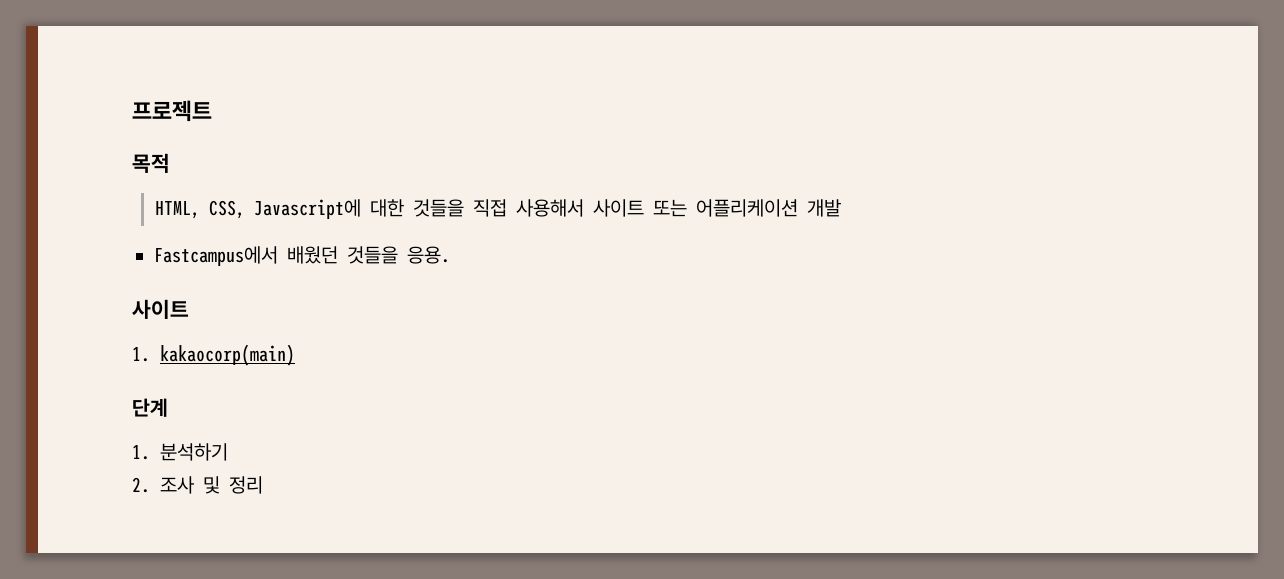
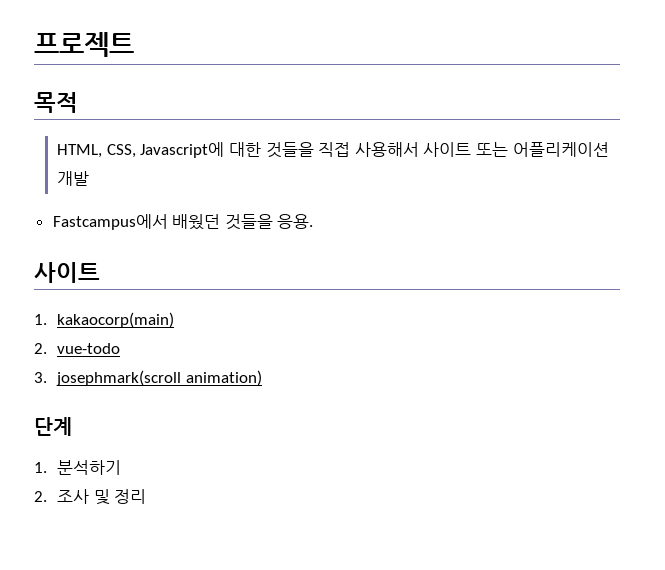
+ 2. vue-todo
+ 3. josephmark(scroll animation)

